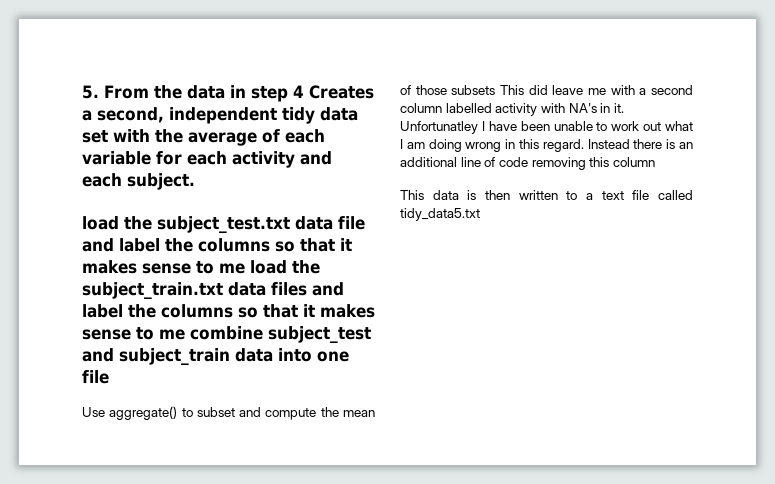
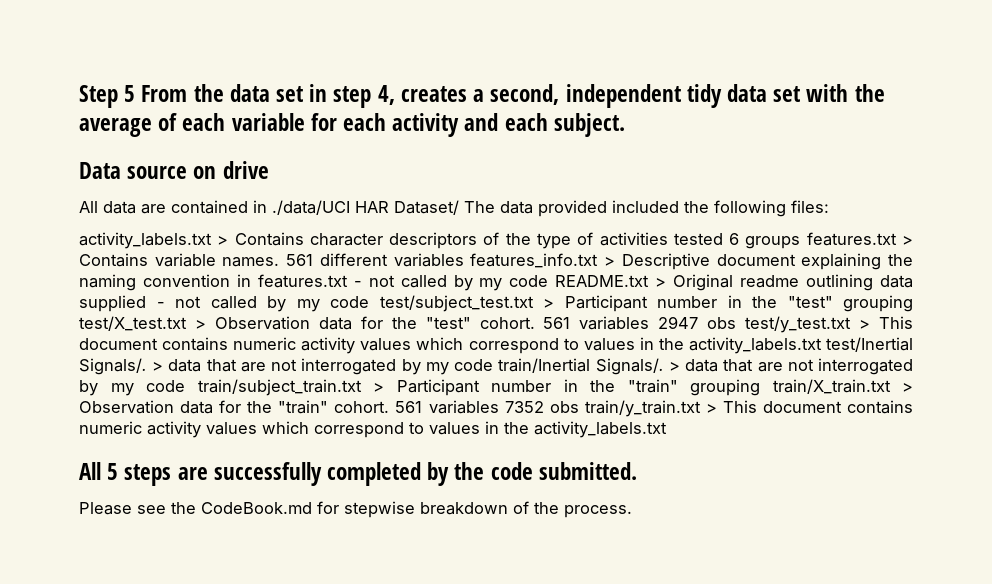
- 5. From the data in step 4 Creates a second, independent tidy data set with the average of each variable for each activity and each subject.
+ Step 5 From the data set in step 4, creates a second, independent tidy data set with the average of each variable for each activity and each subject.
- load the subject_test.txt data file and label the columns so that it makes sense to me load the subject_train.txt data files and label the columns so that it makes sense to me combine subject_test and subject_train data into one file
- Use aggregate() to subset and compute the mean of those subsets This did leave me with a second column labelled activity with NA's in it. Unfortunatley I have been unable to work out what I am doing wrong in this regard. Instead there is an additional line of code removing this column
- This data is then written to a text file called tidy_data5.txt
+ Data source on drive
+ All data are contained in ./data/UCI HAR Dataset/ The data provided included the following files:
+ activity_labels.txt > Contains character descriptors of the type of activities tested 6 groups features.txt > Contains variable names. 561 different variables features_info.txt > Descriptive document explaining the naming convention in features.txt - not called by my code README.txt > Original readme outlining data supplied - not called by my code test/subject_test.txt > Participant number in the "test" grouping test/X_test.txt > Observation data for the "test" cohort. 561 variables 2947 obs test/y_test.txt > This document contains numeric activity values which correspond to values in the activity_labels.txt test/Inertial Signals/. > data that are not interrogated by my code train/Inertial Signals/. > data that are not interrogated by my code train/subject_train.txt > Participant number in the "train" grouping train/X_train.txt > Observation data for the "train" cohort. 561 variables 7352 obs train/y_train.txt > This document contains numeric activity values which correspond to values in the activity_labels.txt
+ All 5 steps are successfully completed by the code submitted.
+ Please see the CodeBook.md for stepwise breakdown of the process.

